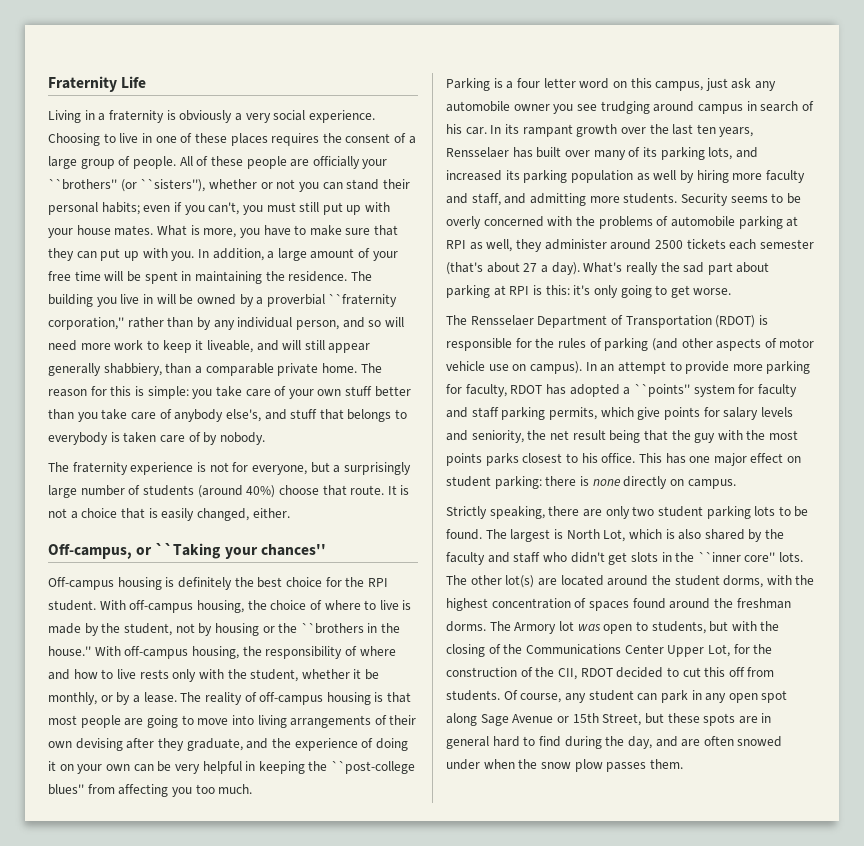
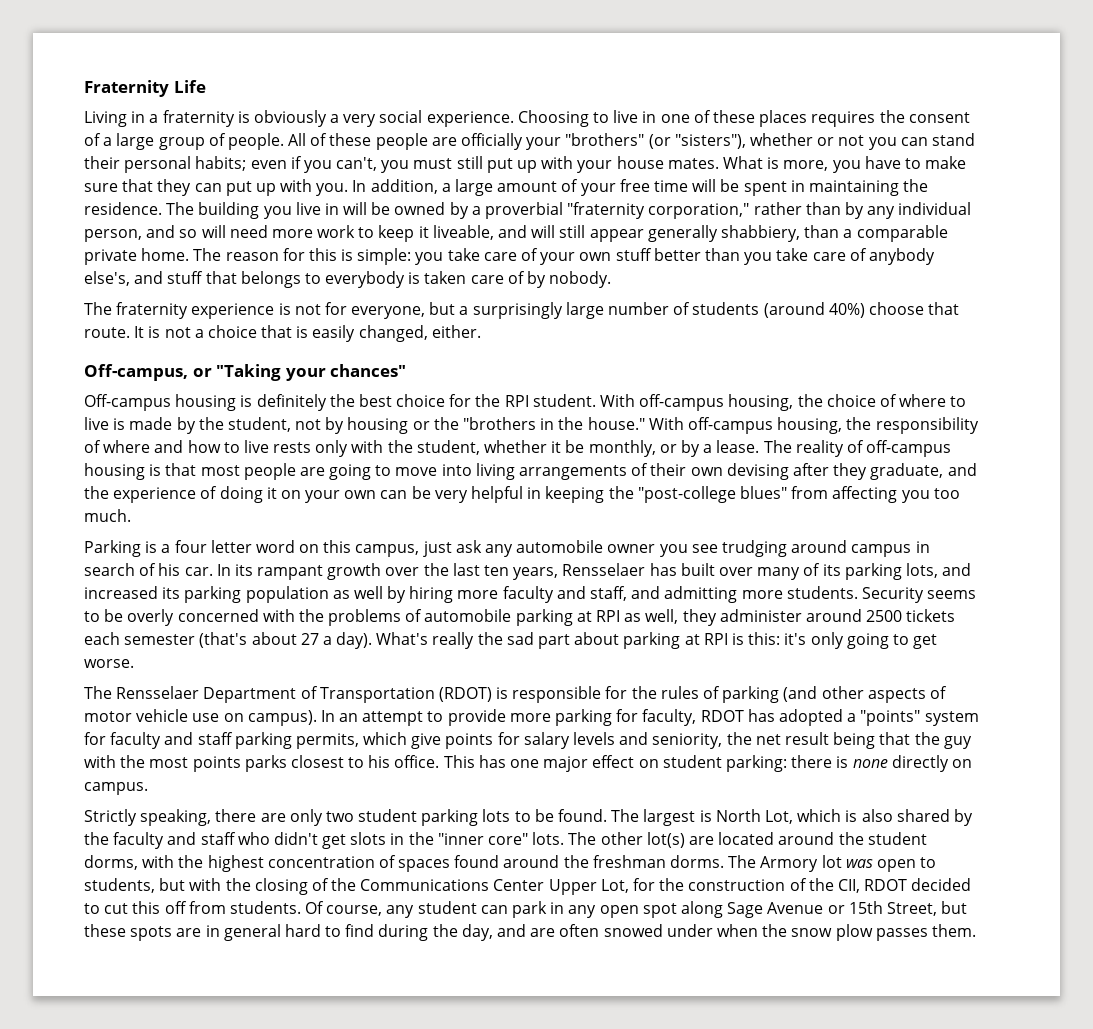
- All of these people are officially your ``brothers'' (or ``sisters''), whether or not you can stand their personal habits; even if you can't, you must still put up with your house mates.
+ All of these people are officially your "brothers" (or "sisters"), whether or not you can stand their personal habits; even if you can't, you must still put up with your house mates.
- The building you live in will be owned by a proverbial ``fraternity corporation,'' rather than by any individual person, and so will need more work to keep it liveable, and will still appear generally shabbiery, than a comparable private home.
+ The building you live in will be owned by a proverbial "fraternity corporation," rather than by any individual person, and so will need more work to keep it liveable, and will still appear generally shabbiery, than a comparable private home.
- Off-campus, or ``Taking your chances''
+ Off-campus, or "Taking your chances"
- With off-campus housing, the choice of where to live is made by the student, not by housing or the ``brothers in the house.''
+ With off-campus housing, the choice of where to live is made by the student, not by housing or the "brothers in the house."
- The reality of off-campus housing is that most people are going to move into living arrangements of their own devising after they graduate, and the experience of doing it on your own can be very helpful in keeping the ``post-college blues'' from affecting you too much.
+ The reality of off-campus housing is that most people are going to move into living arrangements of their own devising after they graduate, and the experience of doing it on your own can be very helpful in keeping the "post-college blues" from affecting you too much.
- In an attempt to provide more parking for faculty, RDOT has adopted a ``points'' system for faculty and staff parking permits, which give points for salary levels and seniority, the net result being that the guy with the most points parks closest to his office.
+ In an attempt to provide more parking for faculty, RDOT has adopted a "points" system for faculty and staff parking permits, which give points for salary levels and seniority, the net result being that the guy with the most points parks closest to his office.
- The largest is North Lot, which is also shared by the faculty and staff who didn't get slots in the ``inner core'' lots.
+ The largest is North Lot, which is also shared by the faculty and staff who didn't get slots in the "inner core" lots.

